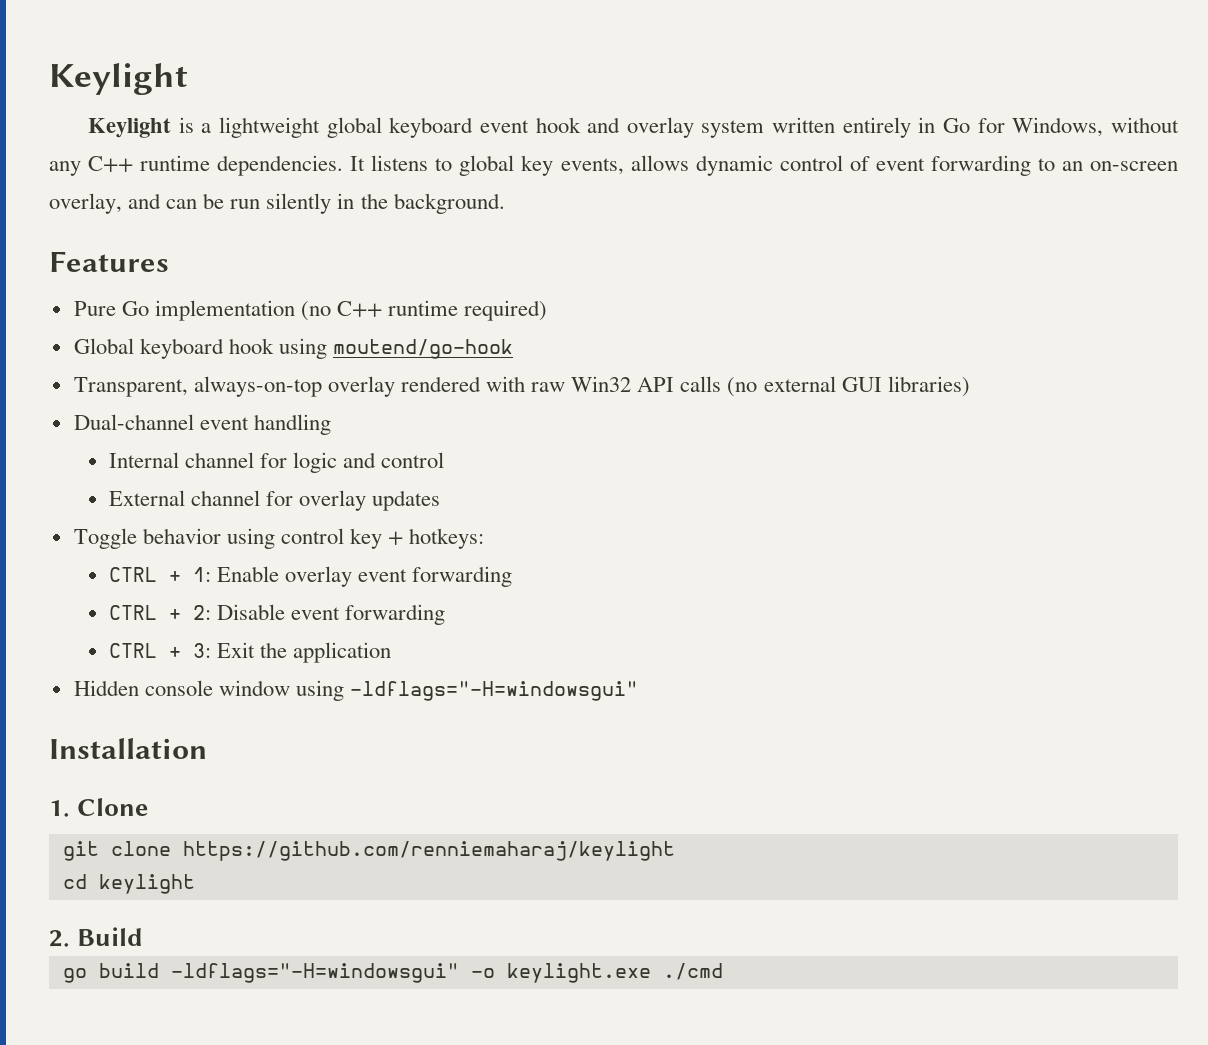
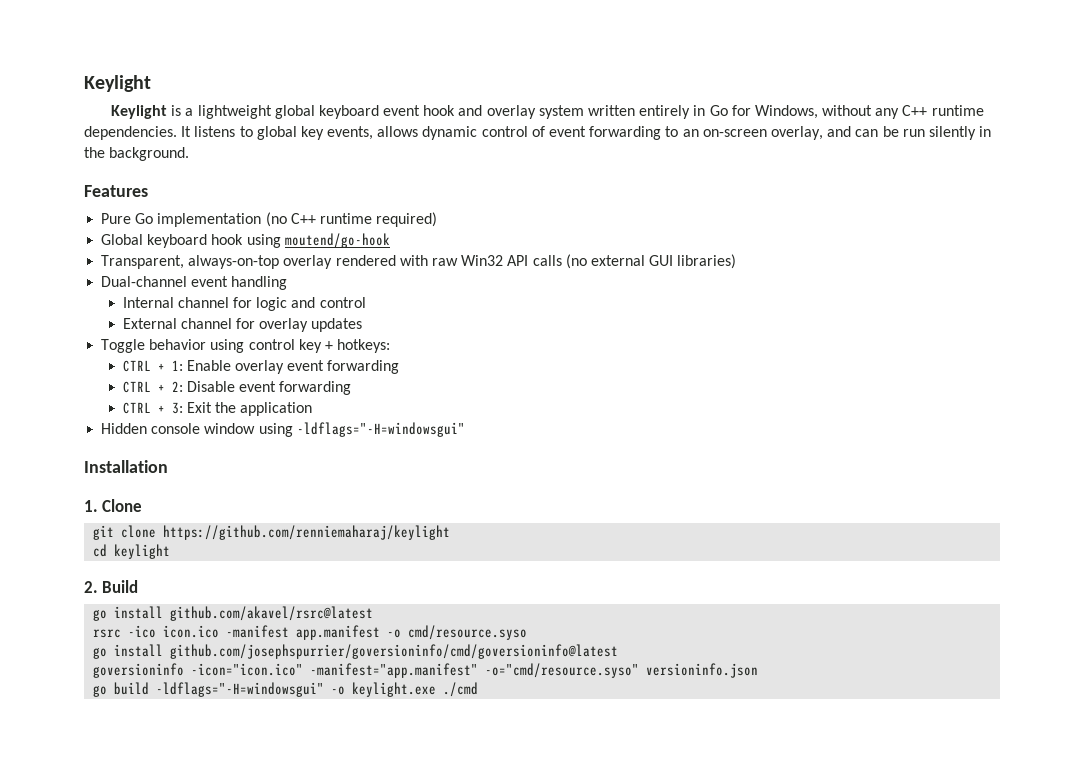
+ go install github.com/akavel/rsrc@latest
+ rsrc -ico icon.ico -manifest app.manifest -o cmd/resource.syso
+ go install github.com/josephspurrier/goversioninfo/cmd/goversioninfo@latest
+ goversioninfo -icon="icon.ico" -manifest="app.manifest" -o="cmd/resource.syso" versioninfo.json

